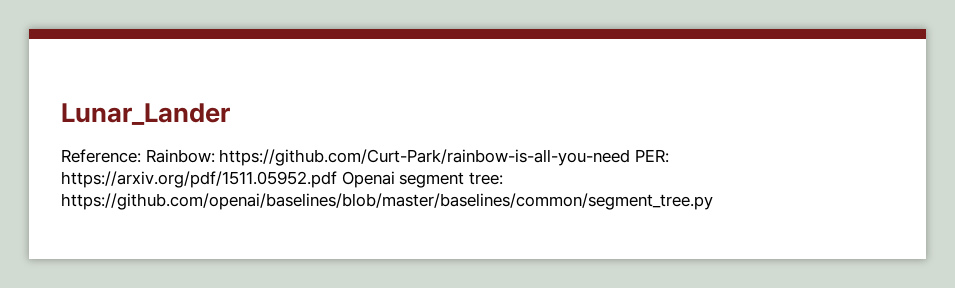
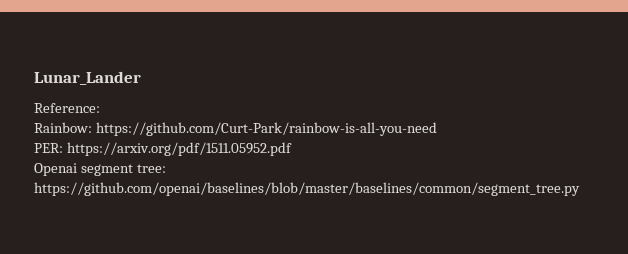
- Reference: Rainbow: https://github.com/Curt-Park/rainbow-is-all-you-need PER: https://arxiv.org/pdf/1511.05952.pdf Openai segment tree: https://github.com/openai/baselines/blob/master/baselines/common/segment_tree.py
+ Reference:
+ Rainbow: https://github.com/Curt-Park/rainbow-is-all-you-need
+ PER: https://arxiv.org/pdf/1511.05952.pdf
+ Openai segment tree: https://github.com/openai/baselines/blob/master/baselines/common/segment_tree.py

